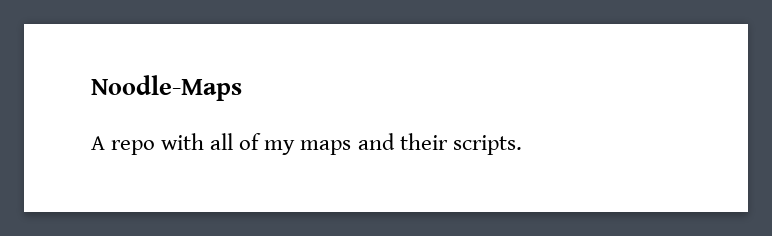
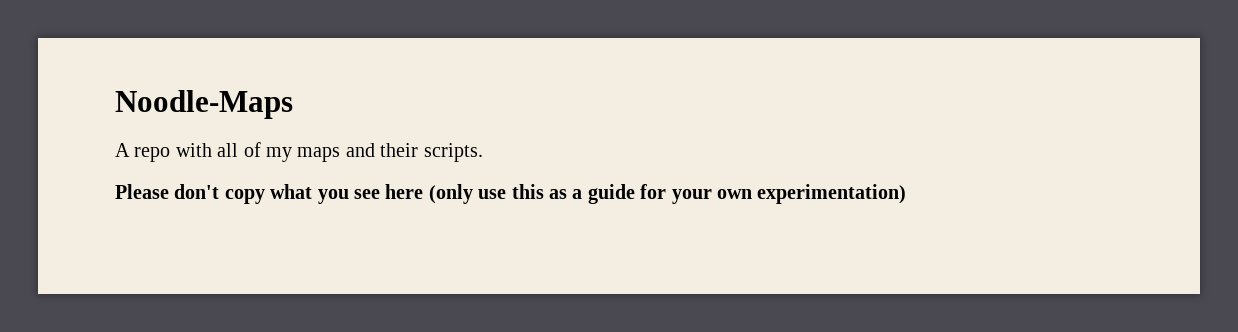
+ Please don't copy what you see here (only use this as a guide for your own experimentation)

